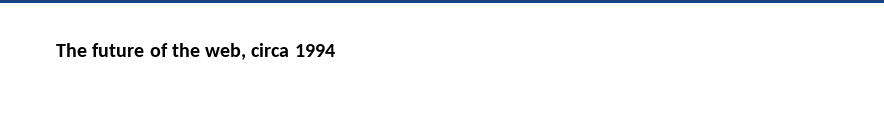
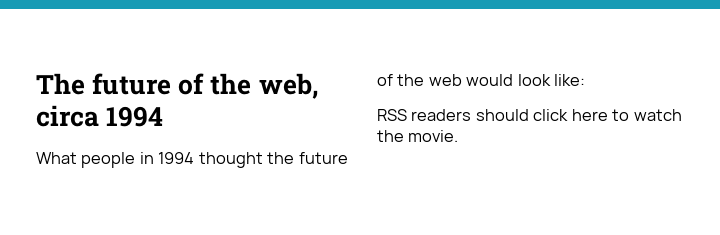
+ What people in 1994 thought the future of the web would look like:
+ RSS readers should click here to watch the movie.

